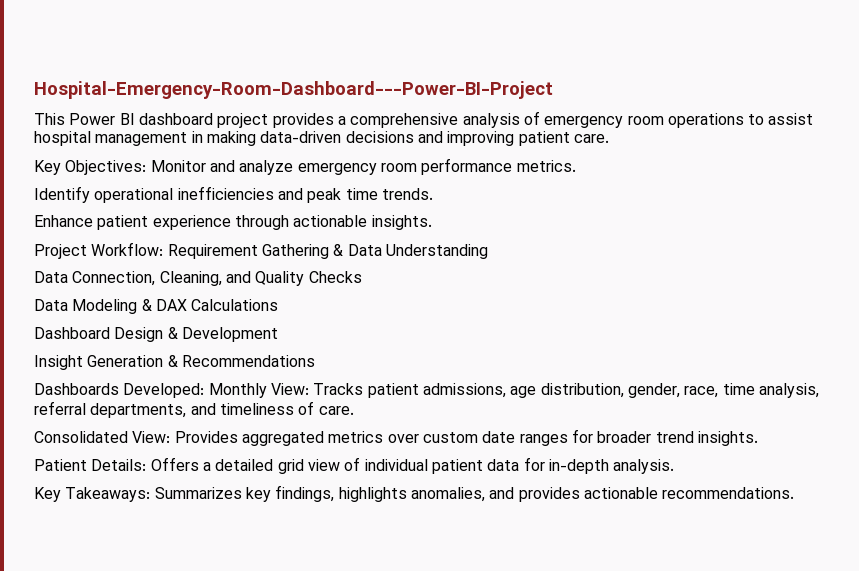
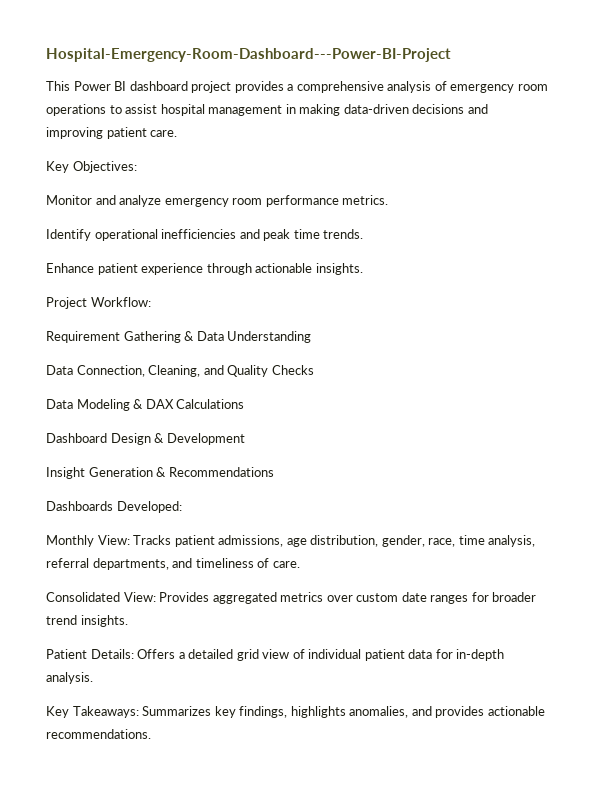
- Key Objectives: Monitor and analyze emergency room performance metrics.
+ Key Objectives:
+ Monitor and analyze emergency room performance metrics.
- Project Workflow: Requirement Gathering & Data Understanding
+ Project Workflow:
+ Requirement Gathering & Data Understanding
- Dashboards Developed: Monthly View: Tracks patient admissions, age distribution, gender, race, time analysis, referral departments, and timeliness of care.
+ Dashboards Developed:
+ Monthly View: Tracks patient admissions, age distribution, gender, race, time analysis, referral departments, and timeliness of care.

